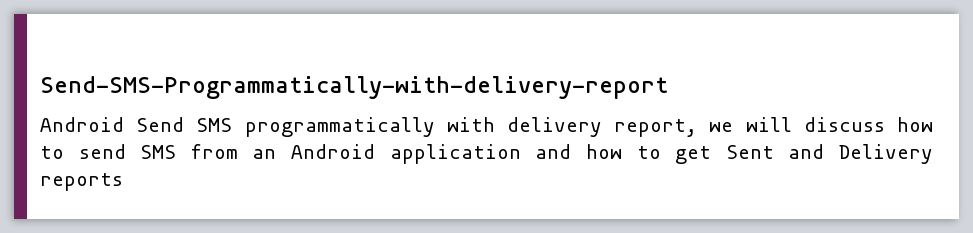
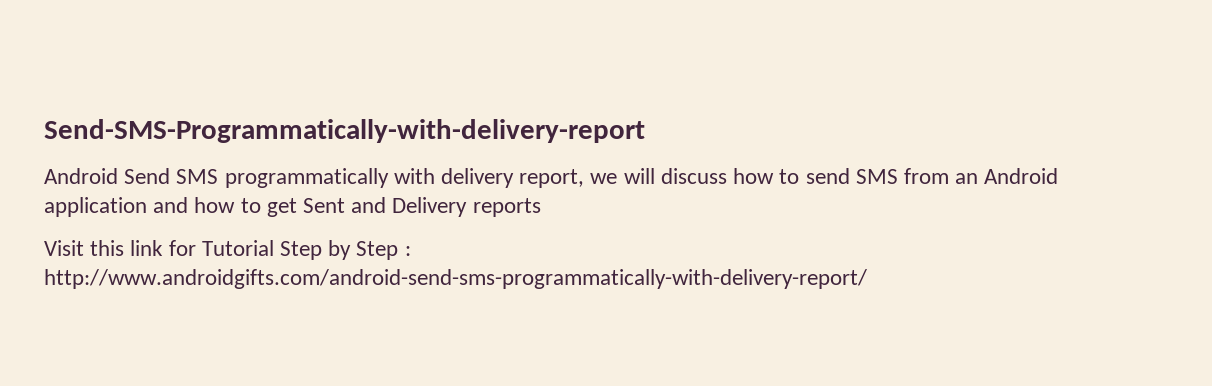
+ Visit this link for Tutorial Step by Step : http://www.androidgifts.com/android-send-sms-programmatically-with-delivery-report/

